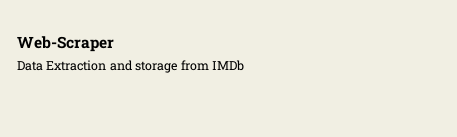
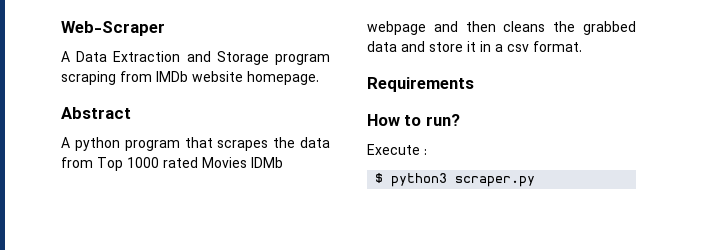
- Data Extraction and storage from IMDb
+ A Data Extraction and Storage program scraping from IMDb website homepage.
+ Abstract
+ A python program that scrapes the data from Top 1000 rated Movies IDMb webpage and then cleans the grabbed data and store it in a csv format.
+ Requirements
+ How to run?
+ Execute :
+ $ python3 scraper.py

